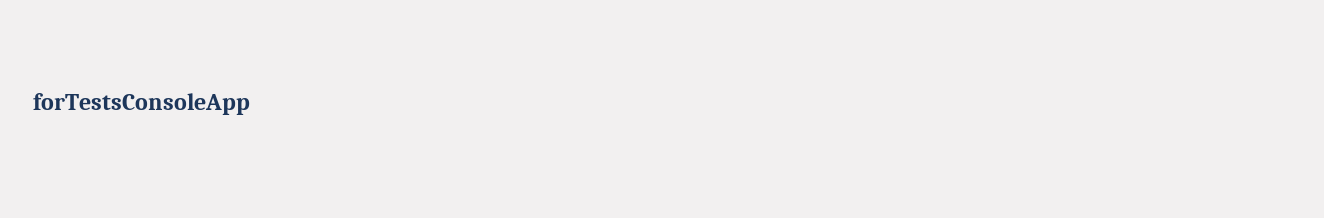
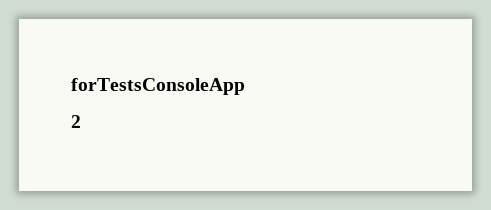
+ 2

